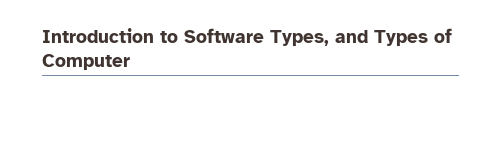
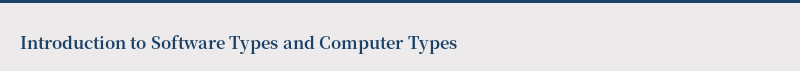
- Introduction to Software Types, and Types of Computer
+ Introduction to Software Types and Computer Types

